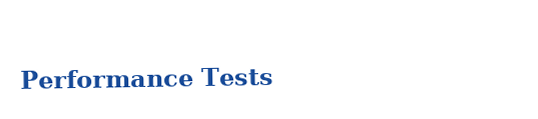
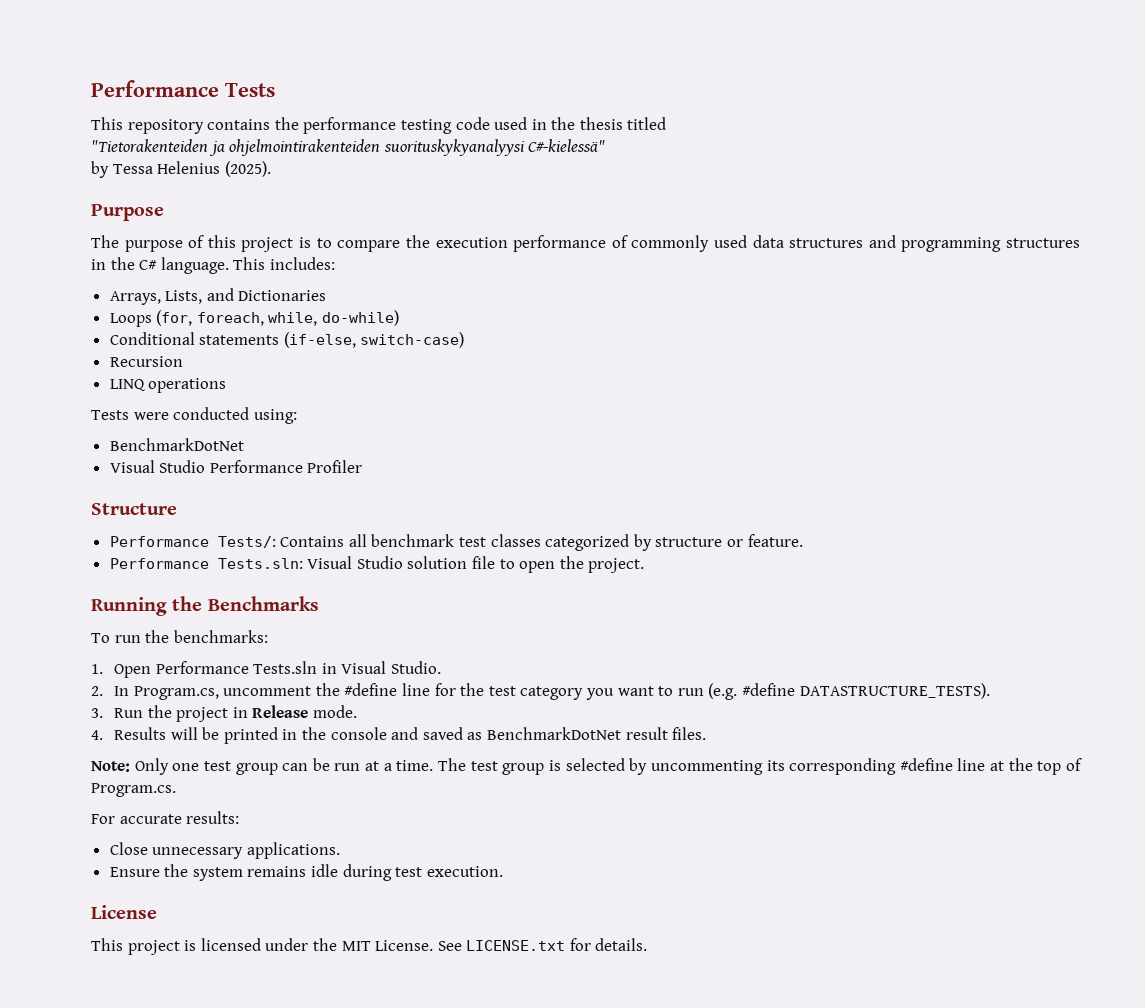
+ This repository contains the performance testing code used in the thesis titled
+ "Tietorakenteiden ja ohjelmointirakenteiden suorituskykyanalyysi C#-kielessä"
+ by Tessa Helenius (2025).
+ Purpose
+ The purpose of this project is to compare the execution performance of commonly used data structures and programming structures in the C# language. This includes:
+ Arrays, Lists, and Dictionaries
+ Loops (for, foreach, while, do-while)
+ Conditional statements (if-else, switch-case)
+ Recursion
+ LINQ operations
+ Tests were conducted using:
+ BenchmarkDotNet
+ Visual Studio Performance Profiler
+ Structure
+ Performance Tests/: Contains all benchmark test classes categorized by structure or feature.
+ Performance Tests.sln: Visual Studio solution file to open the project.
+ Running the Benchmarks
+ To run the benchmarks:
+ 1. Open Performance Tests.sln in Visual Studio.
+ 2. In Program.cs, uncomment the #define line for the test category you want to run (e.g. #define DATASTRUCTURE_TESTS).
+ 3. Run the project in Release mode.
+ 4. Results will be printed in the console and saved as BenchmarkDotNet result files.
+ Note: Only one test group can be run at a time. The test group is selected by uncommenting its corresponding #define line at the top of Program.cs.
+ For accurate results:
+ Close unnecessary applications.
+ Ensure the system remains idle during test execution.
+ License
+ This project is licensed under the MIT License. See LICENSE.txt for details.

